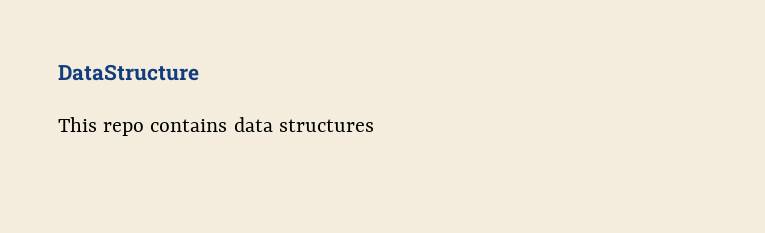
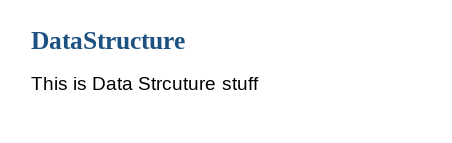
- This repo contains data structures
+ This is Data Strcuture stuff

